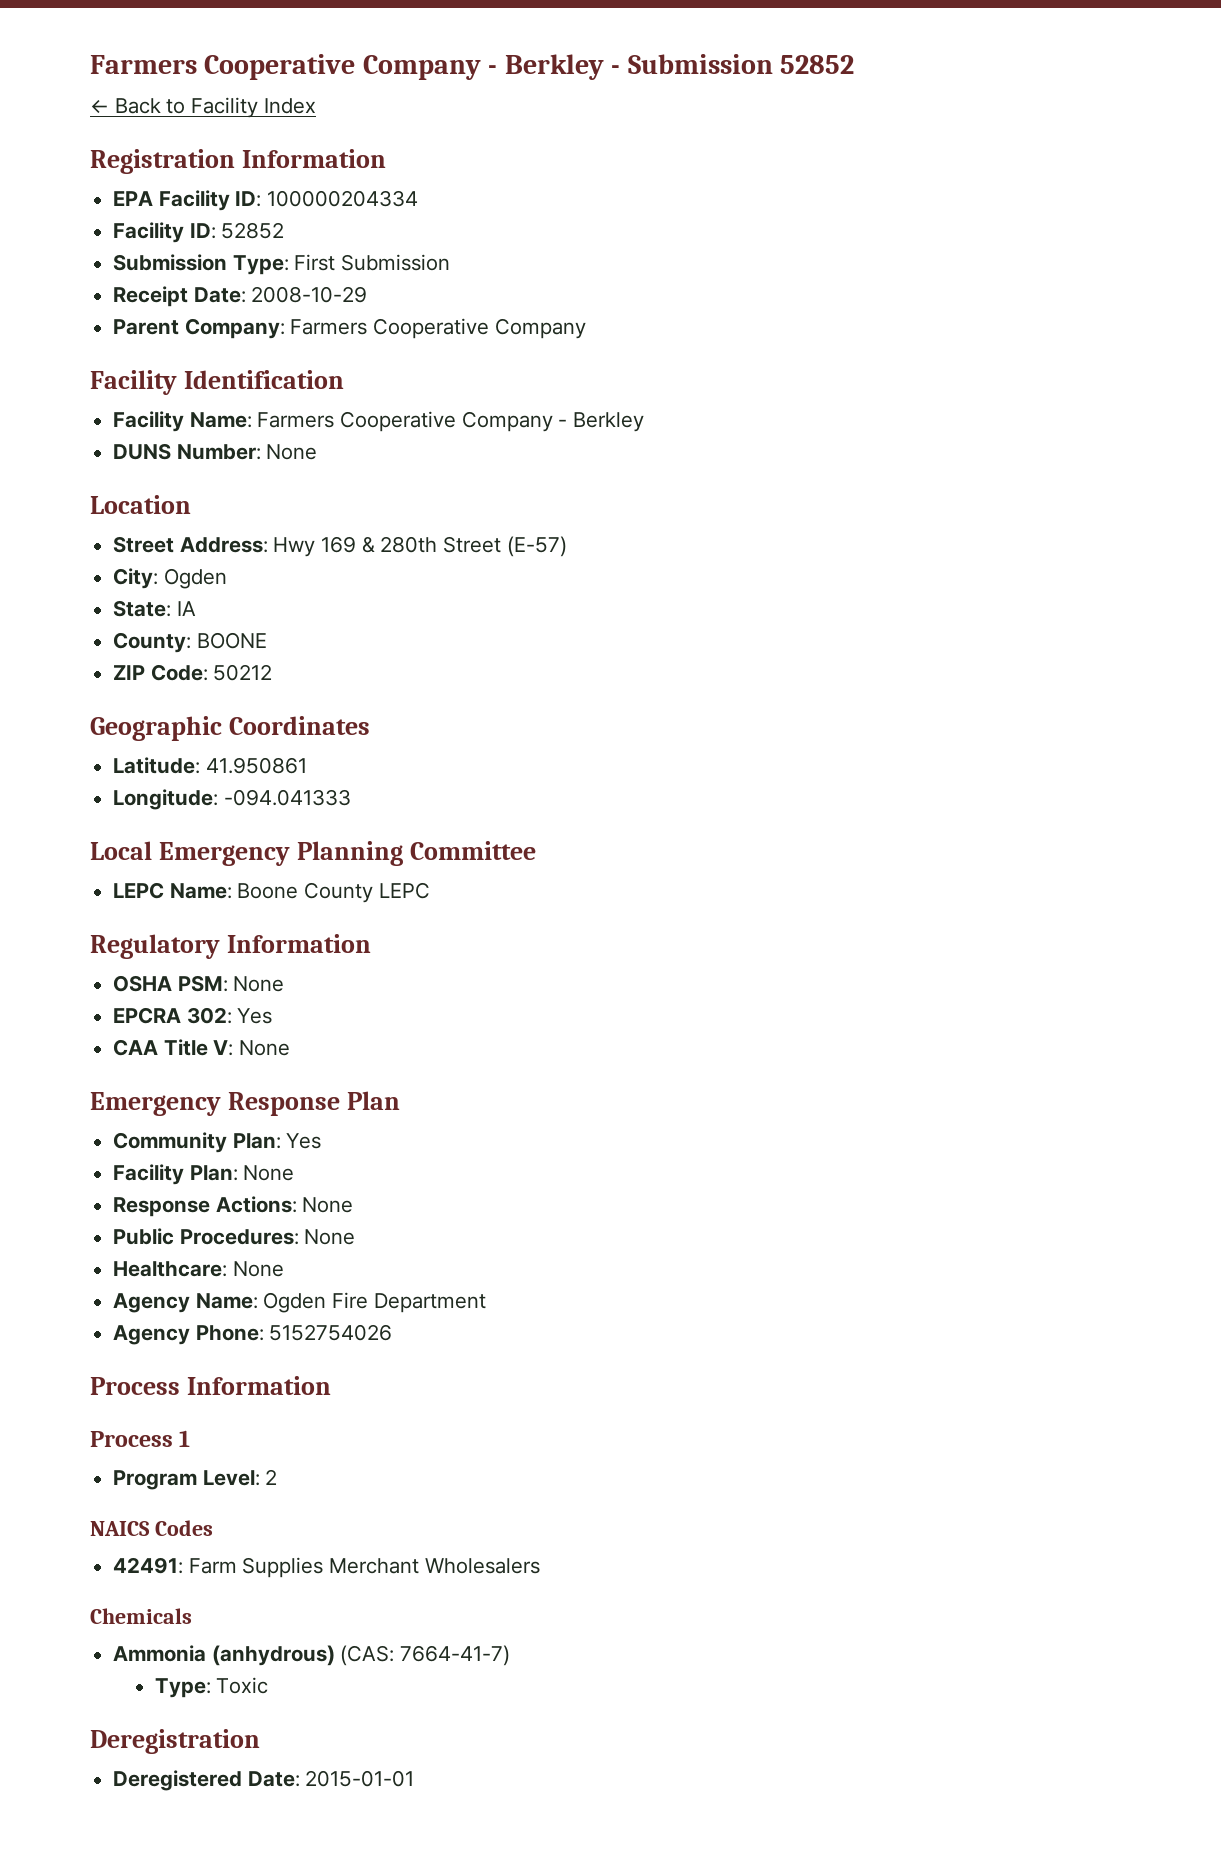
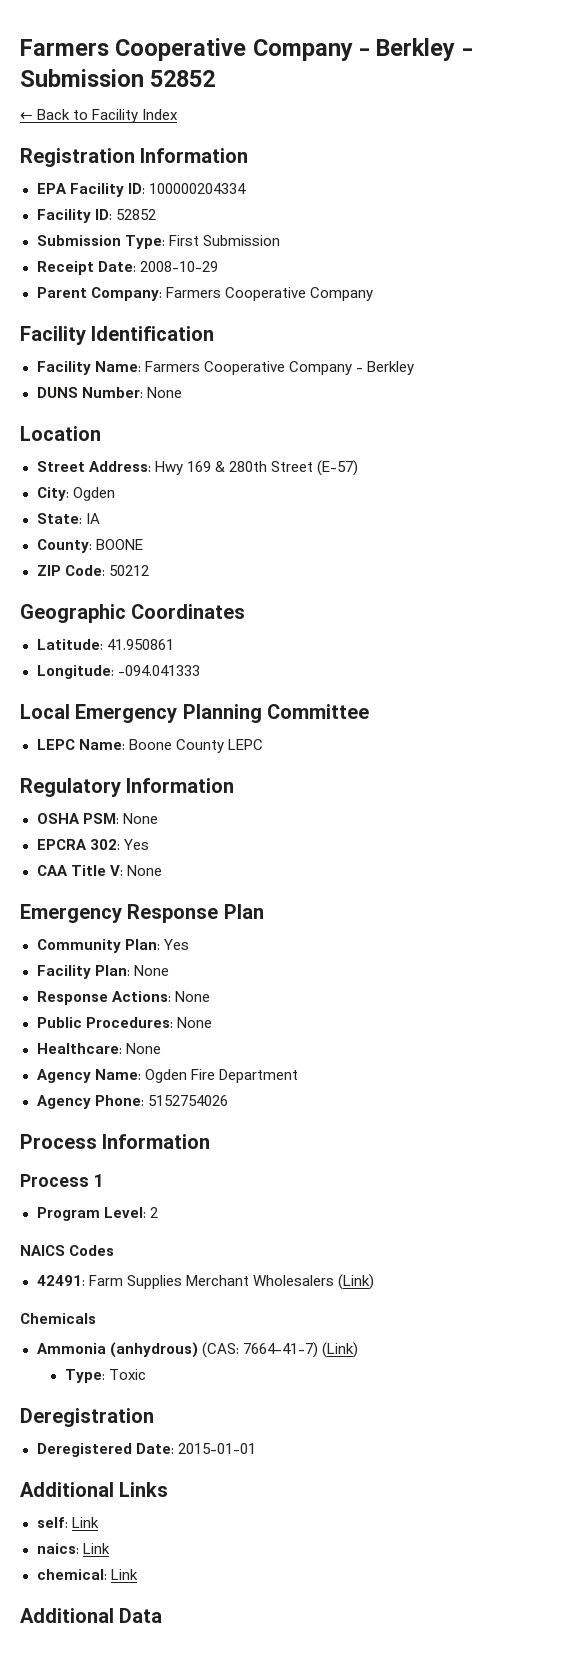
- 42491: Farm Supplies Merchant Wholesalers
+ 42491: Farm Supplies Merchant Wholesalers (Link)
- Ammonia (anhydrous) (CAS: 7664-41-7)
+ Ammonia (anhydrous) (CAS: 7664-41-7) (Link)
+ Additional Links
+ self: Link
+ naics: Link
+ chemical: Link
+ Additional Data

